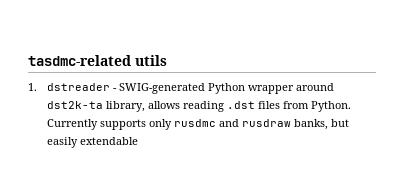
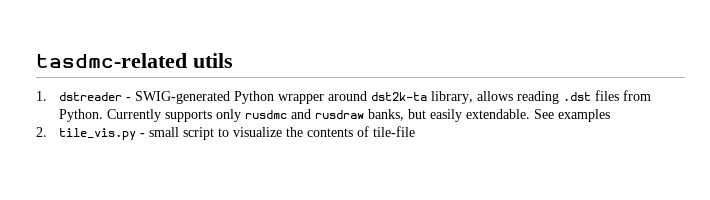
- Currently supports only rusdmc and rusdraw banks, but easily extendable
+ Currently supports only rusdmc and rusdraw banks, but easily extendable. See examples
+ 2. tile_vis.py - small script to visualize the contents of tile-file

